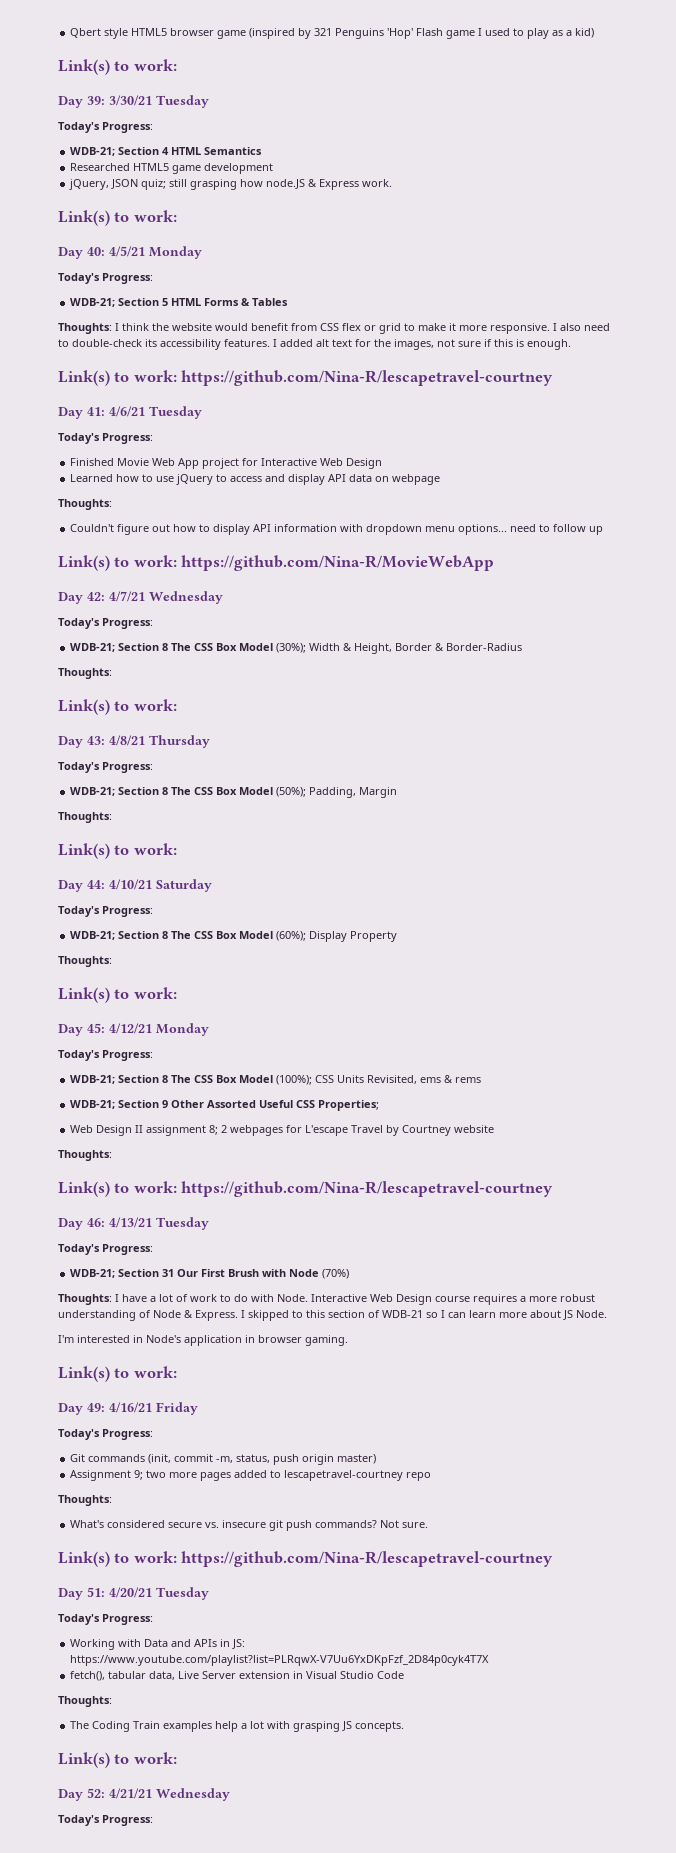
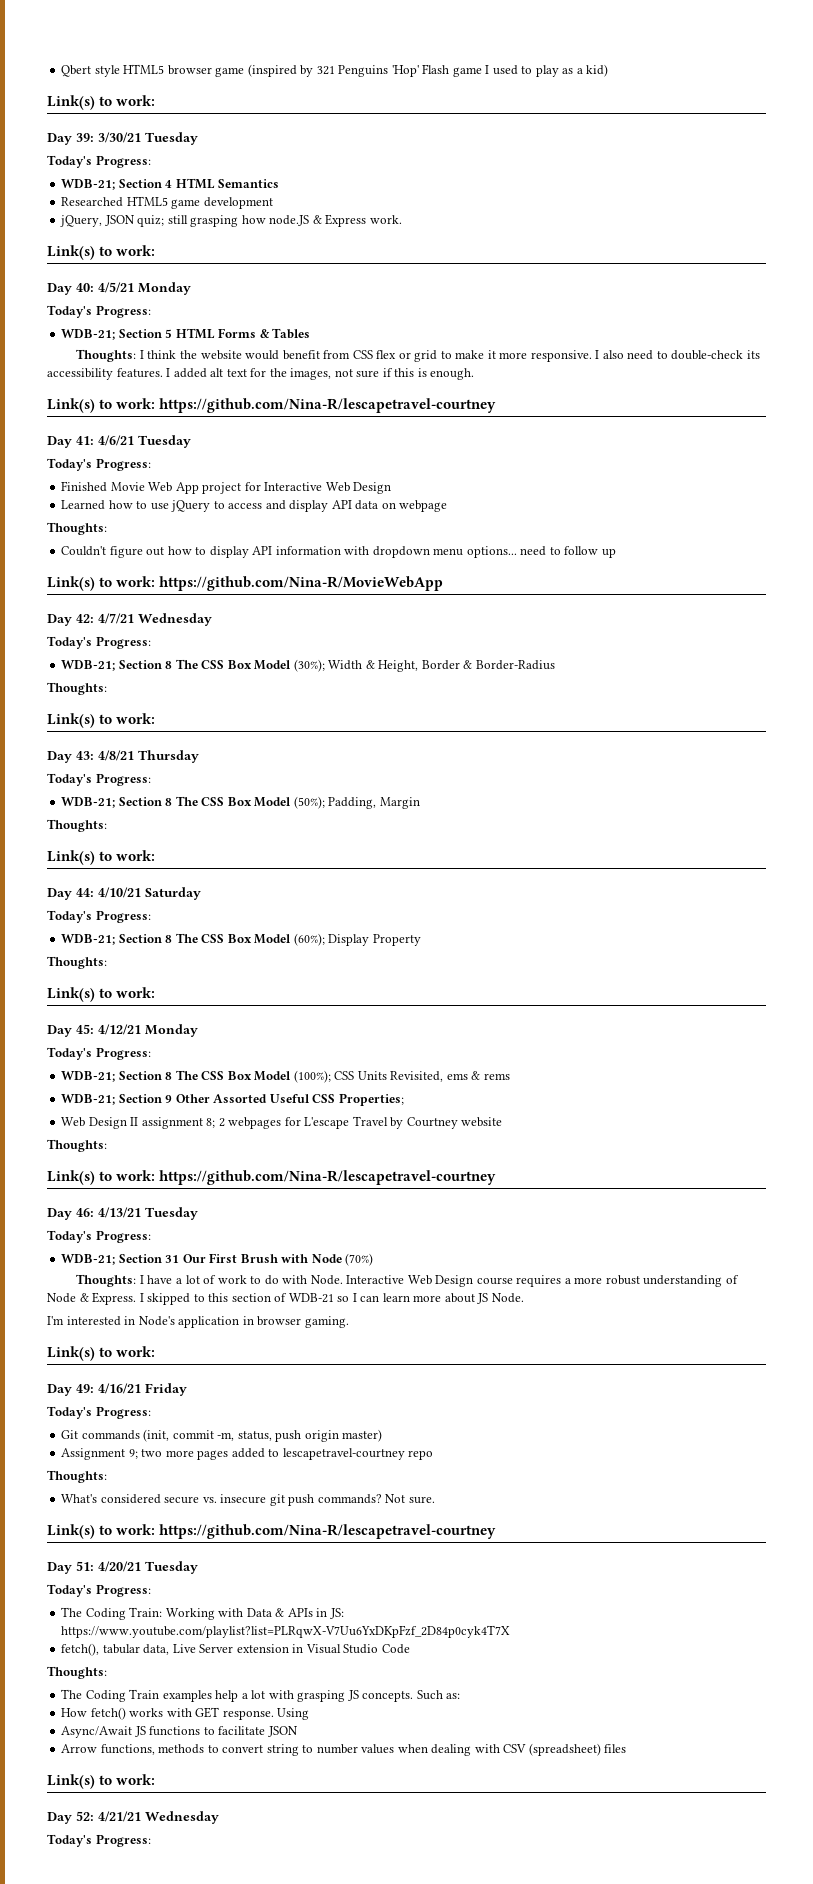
- Working with Data and APIs in JS: https://www.youtube.com/playlist?list=PLRqwX-V7Uu6YxDKpFzf_2D84p0cyk4T7X
+ The Coding Train: Working with Data & APIs in JS: https://www.youtube.com/playlist?list=PLRqwX-V7Uu6YxDKpFzf_2D84p0cyk4T7X
+ Such as:
+ How fetch() works with GET response. Using
+ Async/Await JS functions to facilitate JSON
+ Arrow functions, methods to convert string to number values when dealing with CSV (spreadsheet) files

